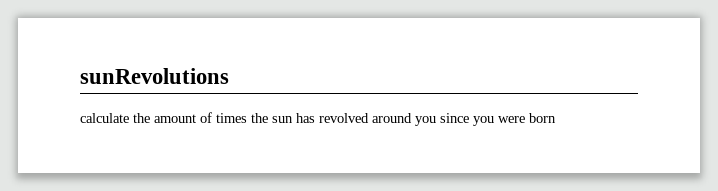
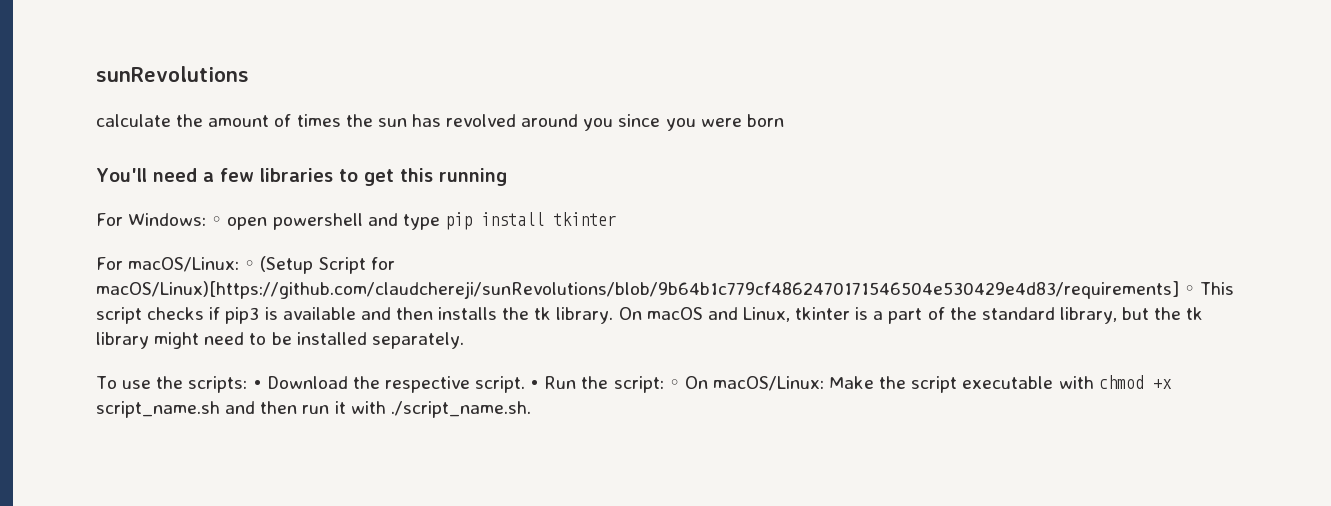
+ You'll need a few libraries to get this running
+ For Windows: ◦ open powershell and type pip install tkinter
+ For macOS/Linux: ◦ (Setup Script for macOS/Linux)[https://github.com/claudchereji/sunRevolutions/blob/9b64b1c779cf4862470171546504e530429e4d83/requirements] ◦ This script checks if pip3 is available and then installs the tk library. On macOS and Linux, tkinter is a part of the standard library, but the tk library might need to be installed separately.
+ To use the scripts: • Download the respective script. • Run the script: ◦ On macOS/Linux: Make the script executable with chmod +x script_name.sh and then run it with ./script_name.sh.

